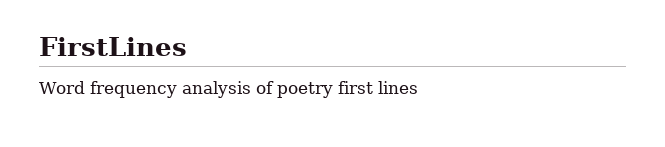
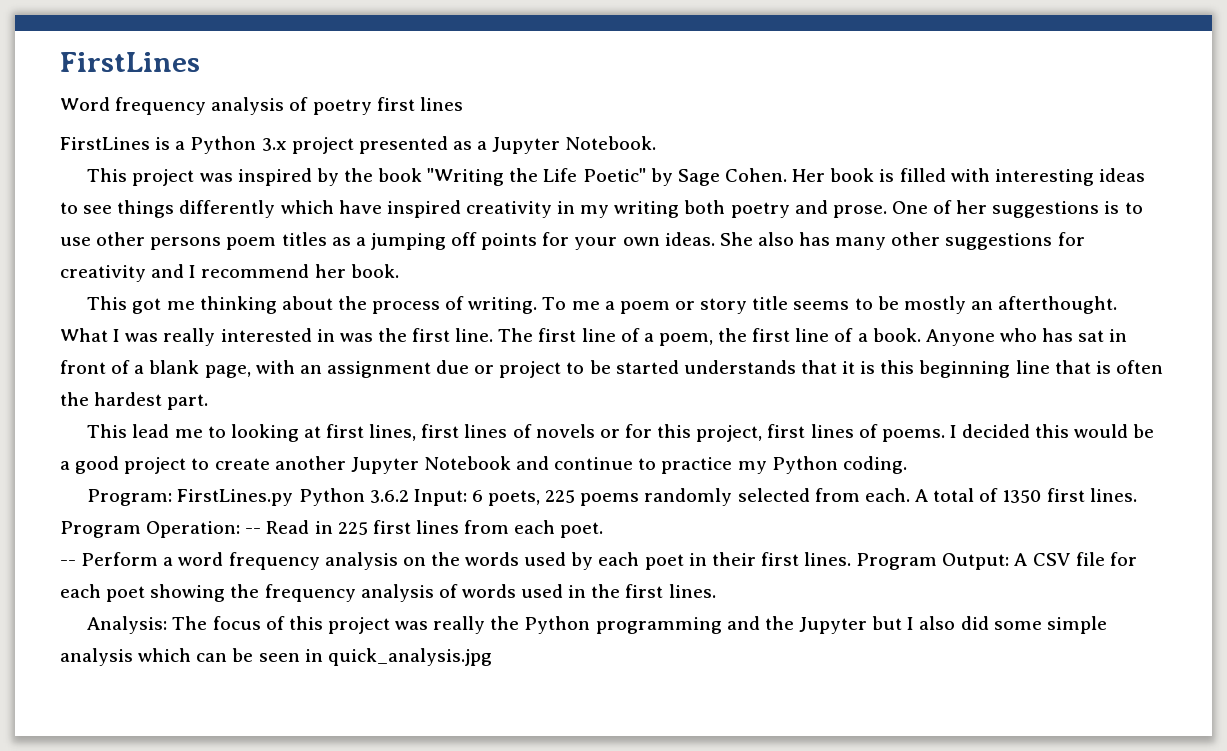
+ FirstLines is a Python 3.x project presented as a Jupyter Notebook.
+ This project was inspired by the book "Writing the Life Poetic" by Sage Cohen. Her book is filled with interesting ideas to see things differently which have inspired creativity in my writing both poetry and prose. One of her suggestions is to use other persons poem titles as a jumping off points for your own ideas. She also has many other suggestions for creativity and I recommend her book.
+ This got me thinking about the process of writing. To me a poem or story title seems to be mostly an afterthought. What I was really interested in was the first line. The first line of a poem, the first line of a book. Anyone who has sat in front of a blank page, with an assignment due or project to be started understands that it is this beginning line that is often the hardest part.
+ This lead me to looking at first lines, first lines of novels or for this project, first lines of poems. I decided this would be a good project to create another Jupyter Notebook and continue to practice my Python coding.
+ Program: FirstLines.py Python 3.6.2 Input: 6 poets, 225 poems randomly selected from each. A total of 1350 first lines. Program Operation: -- Read in 225 first lines from each poet.
+ -- Perform a word frequency analysis on the words used by each poet in their first lines. Program Output: A CSV file for each poet showing the frequency analysis of words used in the first lines.
+ Analysis: The focus of this project was really the Python programming and the Jupyter but I also did some simple analysis which can be seen in quick_analysis.jpg

